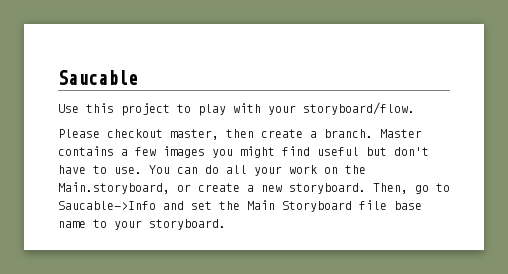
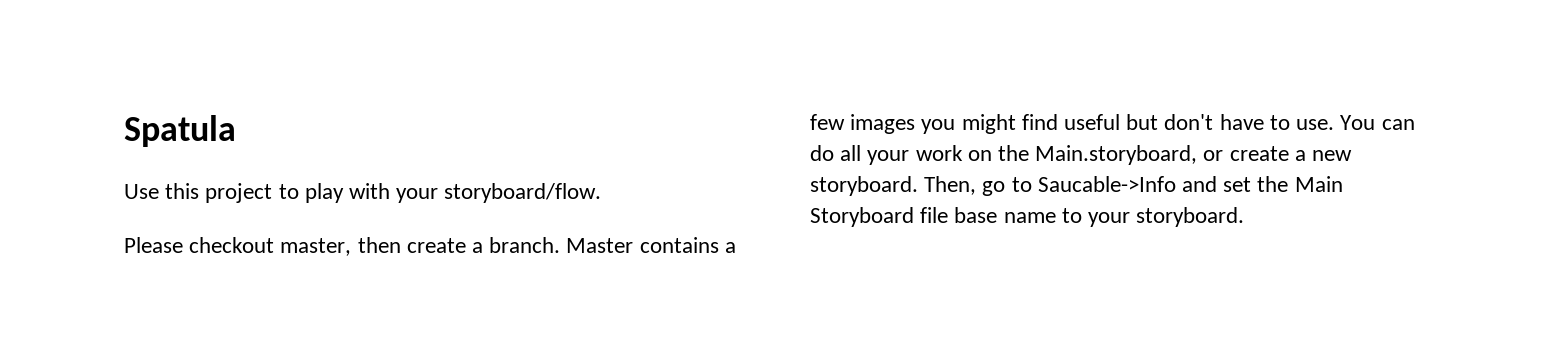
- Saucable
+ Spatula

